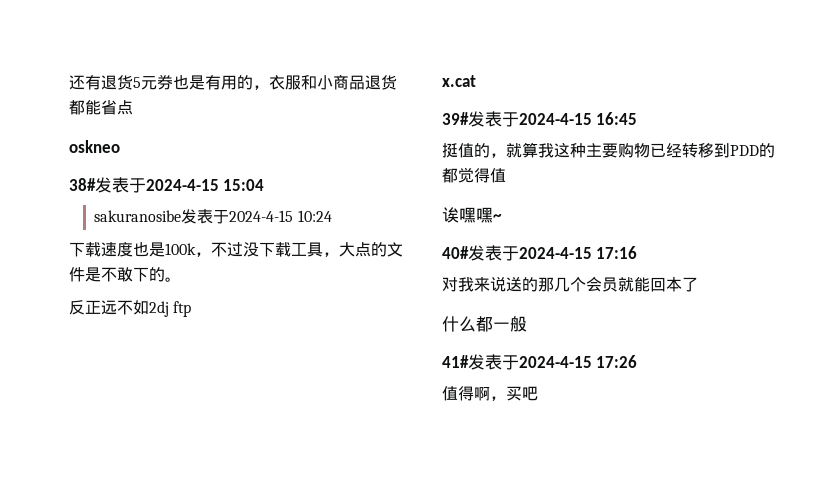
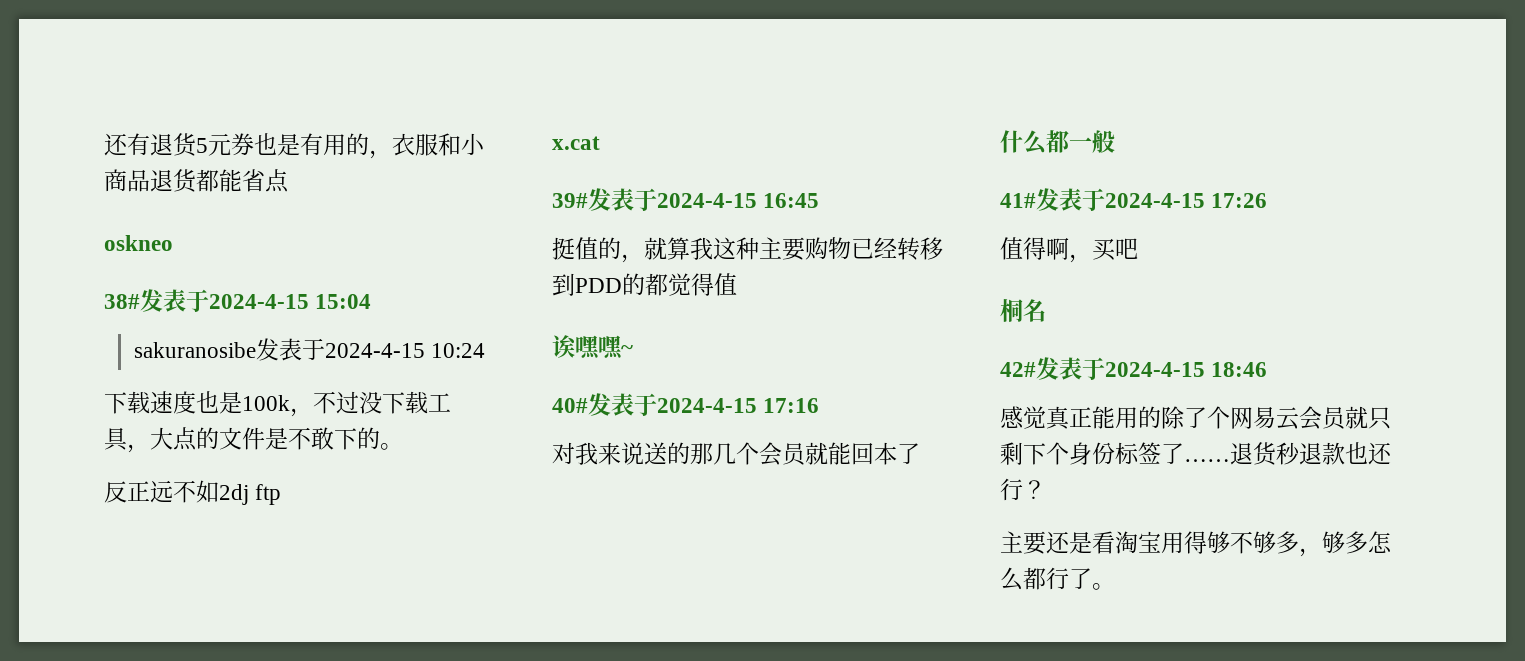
+ 桐名
+ 42#发表于2024-4-15 18:46
+ 感觉真正能用的除了个网易云会员就只剩下个身份标签了……退货秒退款也还行？
+ 主要还是看淘宝用得够不够多，够多怎么都行了。

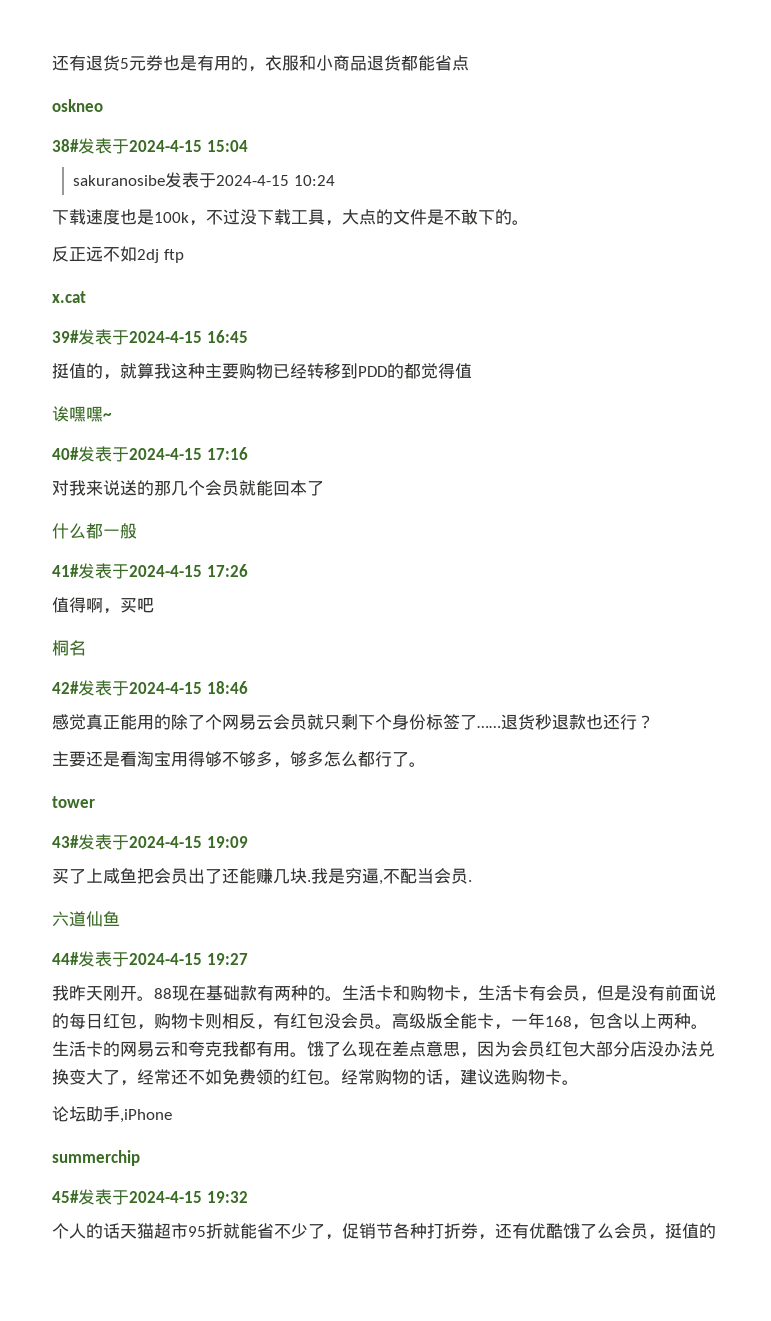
+ tower
+ 43#发表于2024-4-15 19:09
+ 买了上咸鱼把会员出了还能赚几块.我是穷逼,不配当会员.
+ 六道仙鱼
+ 44#发表于2024-4-15 19:27
+ 我昨天刚开。88现在基础款有两种的。生活卡和购物卡，生活卡有会员，但是没有前面说的每日红包，购物卡则相反，有红包没会员。高级版全能卡，一年168，包含以上两种。生活卡的网易云和夸克我都有用。饿了么现在差点意思，因为会员红包大部分店没办法兑换变大了，经常还不如免费领的红包。经常购物的话，建议选购物卡。
+ 论坛助手,iPhone
+ summerchip
+ 45#发表于2024-4-15 19:32
+ 个人的话天猫超市95折就能省不少了，促销节各种打折券，还有优酷饿了么会员，挺值的

